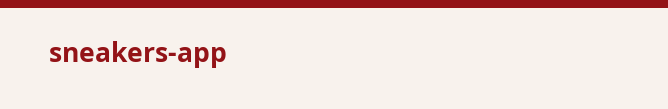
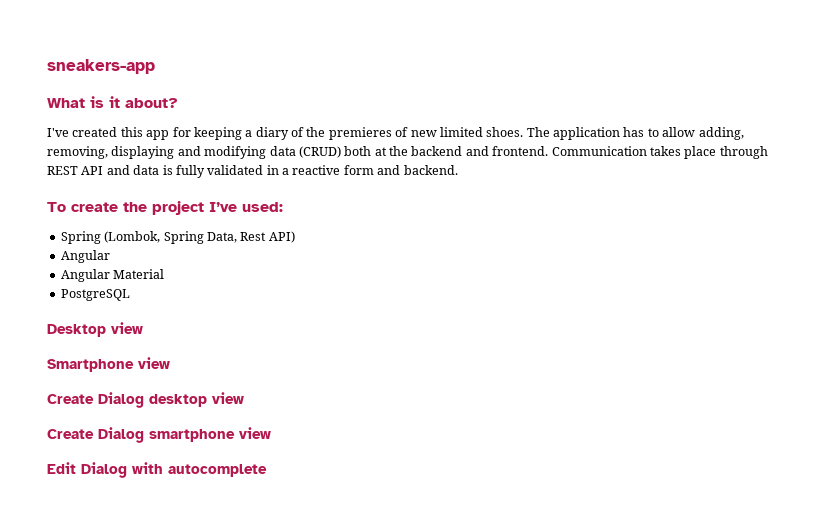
+ What is it about?
+ I've created this app for keeping a diary of the premieres of new limited shoes. The application has to allow adding, removing, displaying and modifying data (CRUD) both at the backend and frontend. Communication takes place through REST API and data is fully validated in a reactive form and backend.
+ To create the project I’ve used:
+ Spring (Lombok, Spring Data, Rest API)
+ Angular
+ Angular Material
+ PostgreSQL
+ Desktop view
+ Smartphone view
+ Create Dialog desktop view
+ Create Dialog smartphone view
+ Edit Dialog with autocomplete

